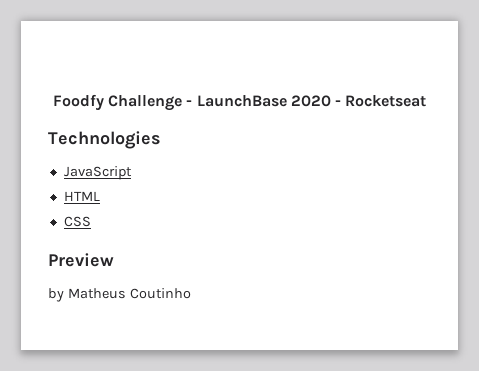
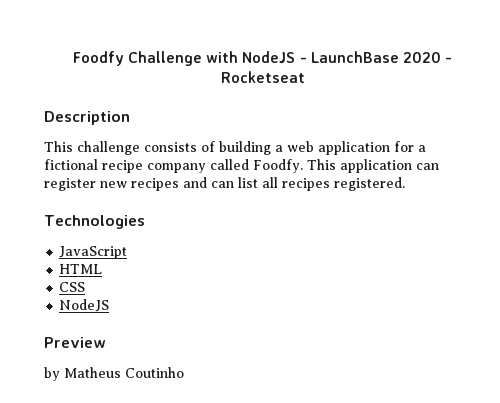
- Foodfy Challenge - LaunchBase 2020 - Rocketseat
+ Foodfy Challenge with NodeJS - LaunchBase 2020 - Rocketseat
+ Description
+ This challenge consists of building a web application for a fictional recipe company called Foodfy. This application can register new recipes and can list all recipes registered.
  CSS
+ NodeJS

